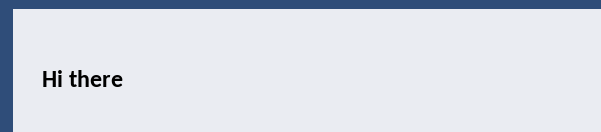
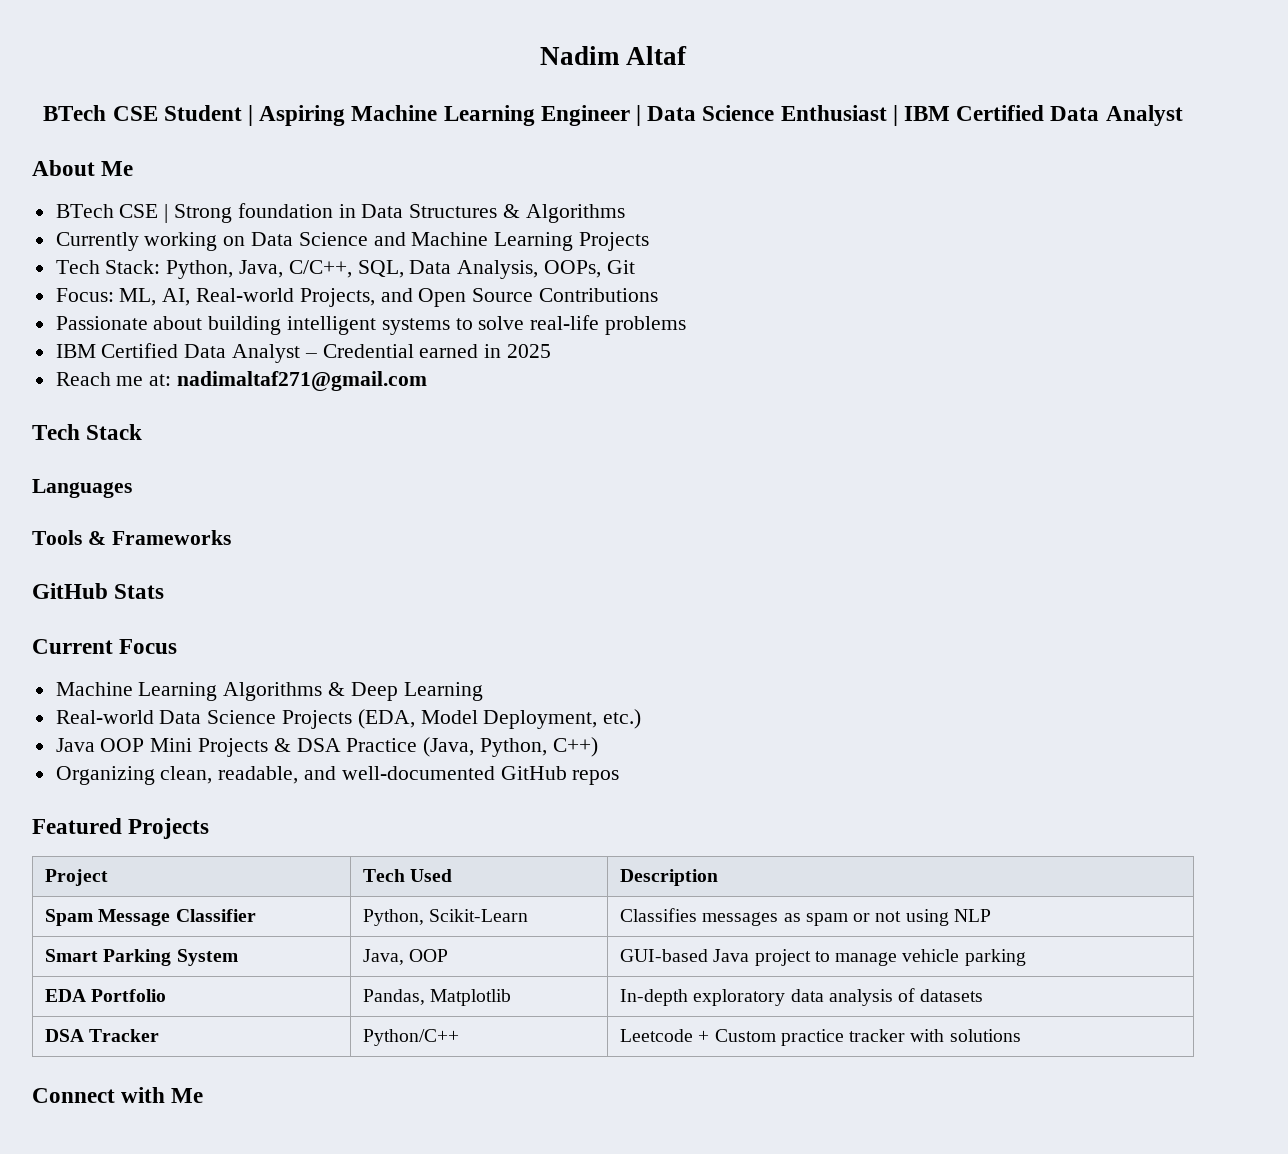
- Hi there
+ Nadim Altaf
+ BTech CSE Student | Aspiring Machine Learning Engineer | Data Science Enthusiast | IBM Certified Data Analyst
+ About Me
+ BTech CSE | Strong foundation in Data Structures & Algorithms
+ Currently working on Data Science and Machine Learning Projects
+ Tech Stack: Python, Java, C/C++, SQL, Data Analysis, OOPs, Git
+ Focus: ML, AI, Real-world Projects, and Open Source Contributions
+ Passionate about building intelligent systems to solve real-life problems
+ IBM Certified Data Analyst – Credential earned in 2025
+ Reach me at: nadimaltaf271@gmail.com
+ Tech Stack
+ Languages
+ Tools & Frameworks
+ GitHub Stats
+ Current Focus
+ Machine Learning Algorithms & Deep Learning
+ Real-world Data Science Projects (EDA, Model Deployment, etc.)
+ Java OOP Mini Projects & DSA Practice (Java, Python, C++)
+ Organizing clean, readable, and well-documented GitHub repos
+ Featured Projects
+ Project | Tech Used | Description
+ Spam Message Classifier | Python, Scikit-Learn | Classifies messages as spam or not using NLP
+ Smart Parking System | Java, OOP | GUI-based Java project to manage vehicle parking
+ EDA Portfolio | Pandas, Matplotlib | In-depth exploratory data analysis of datasets
+ DSA Tracker | Python/C++ | Leetcode + Custom practice tracker with solutions
+ Connect with Me

